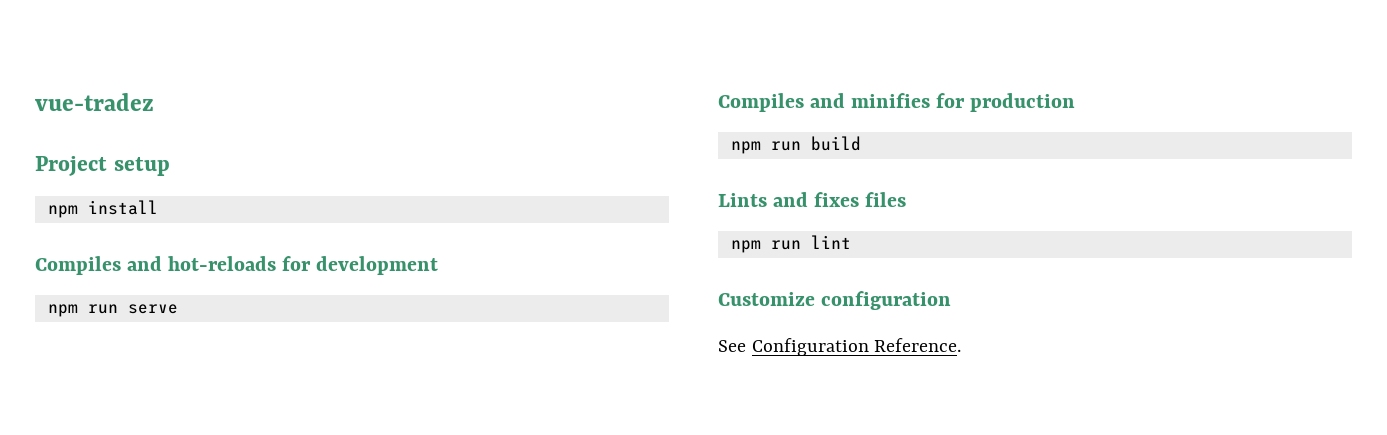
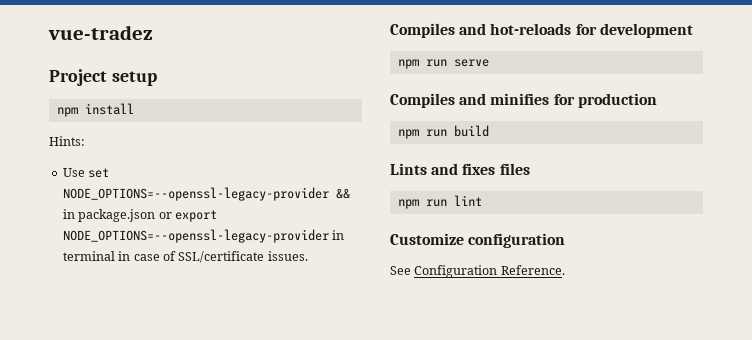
+ Hints:
+ Use set NODE_OPTIONS=--openssl-legacy-provider && in package.json or export NODE_OPTIONS=--openssl-legacy-provider in terminal in case of SSL/certificate issues.

